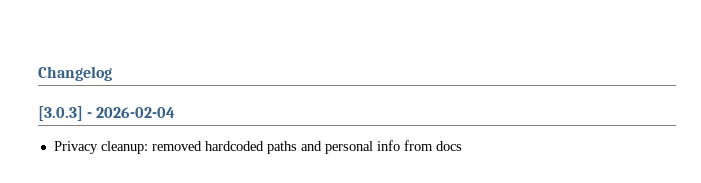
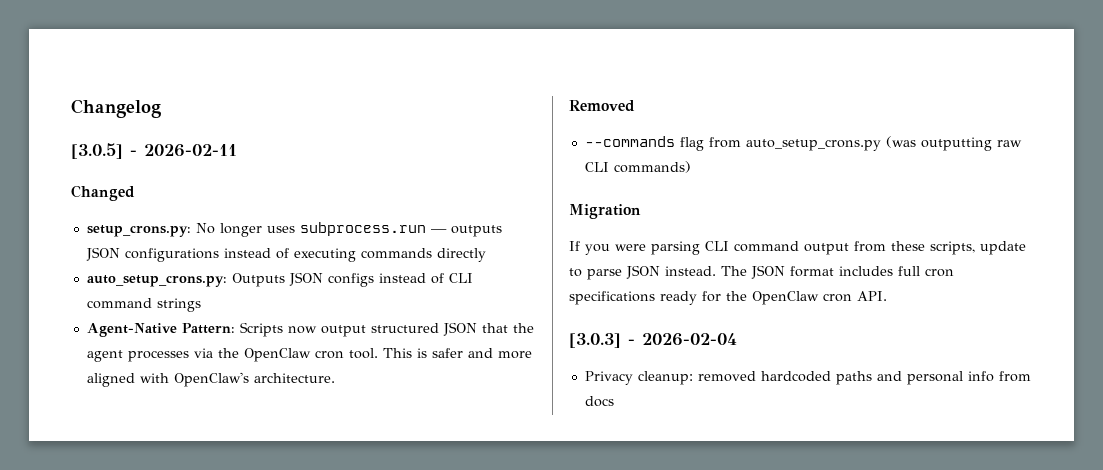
+ [3.0.5] - 2026-02-11
+ Changed
+ setup_crons.py: No longer uses subprocess.run — outputs JSON configurations instead of executing commands directly
+ auto_setup_crons.py: Outputs JSON configs instead of CLI command strings
+ Agent-Native Pattern: Scripts now output structured JSON that the agent processes via the OpenClaw cron tool. This is safer and more aligned with OpenClaw's architecture.
+ Removed
+ --commands flag from auto_setup_crons.py (was outputting raw CLI commands)
+ Migration
+ If you were parsing CLI command output from these scripts, update to parse JSON instead. The JSON format includes full cron specifications ready for the OpenClaw cron API.

